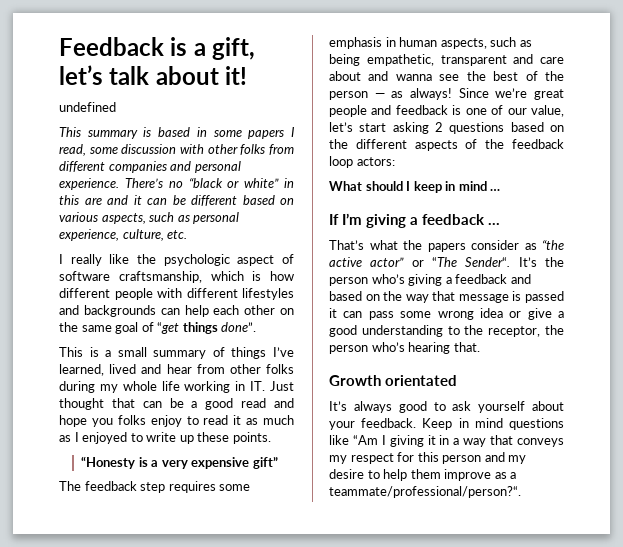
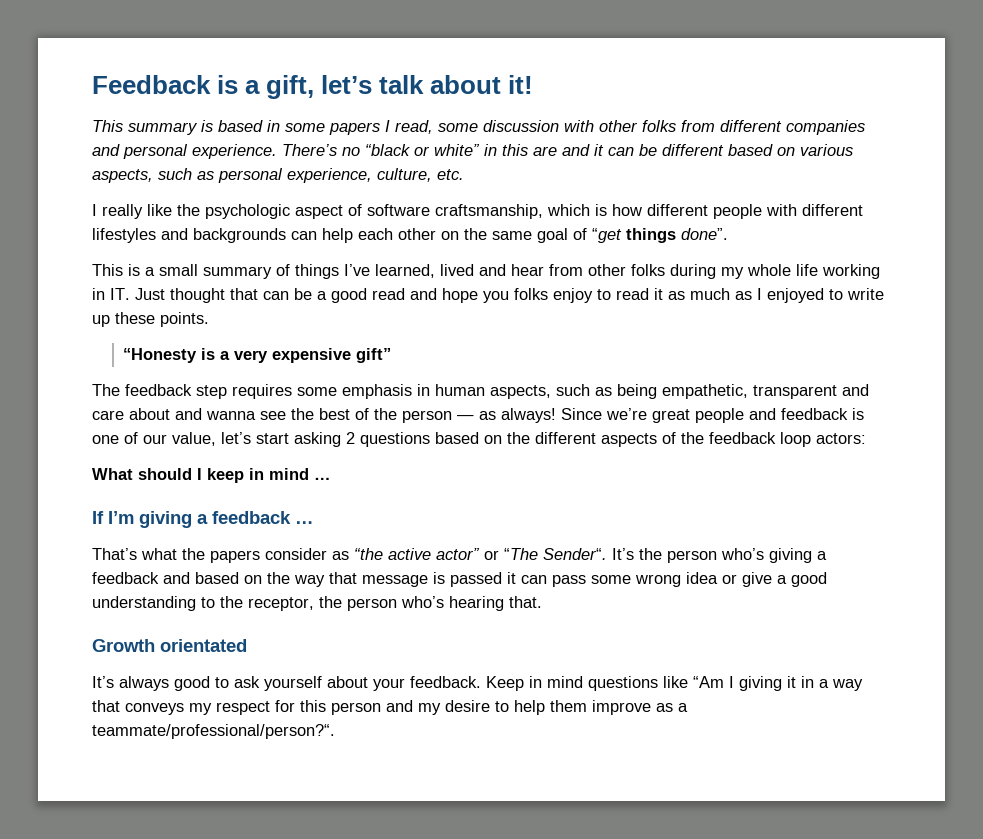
- undefined

